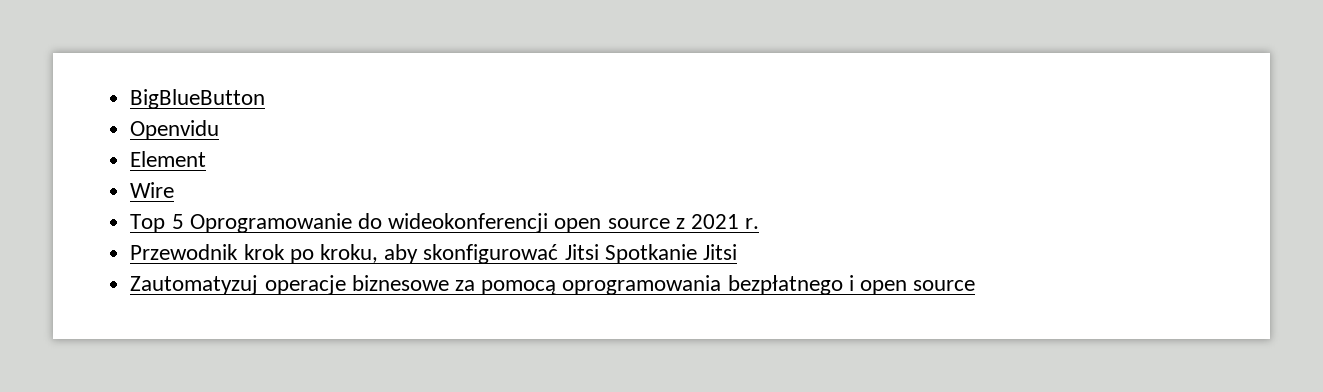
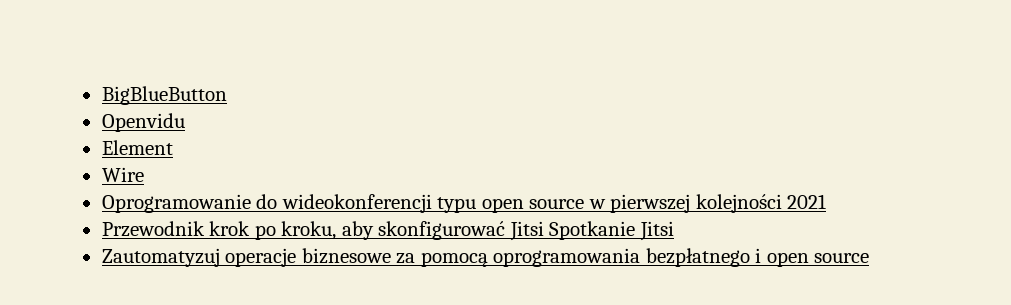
- Top 5 Oprogramowanie do wideokonferencji open source z 2021 r.
+ Oprogramowanie do wideokonferencji typu open source w pierwszej kolejności 2021

